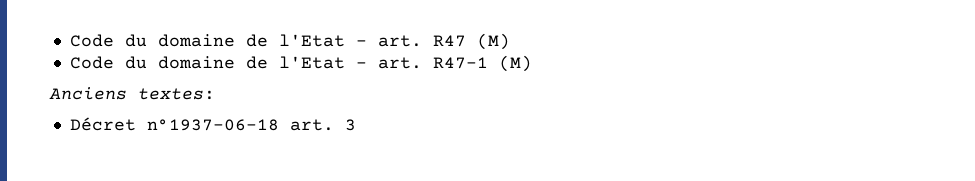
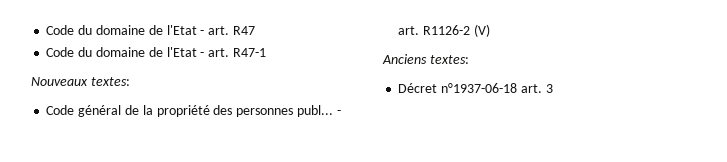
- Code du domaine de l'Etat - art. R47 (M)
+ Code du domaine de l'Etat - art. R47
- Code du domaine de l'Etat - art. R47-1 (M)
+ Code du domaine de l'Etat - art. R47-1
+ Nouveaux textes:
+ Code général de la propriété des personnes publ... - art. R1126-2 (V)

